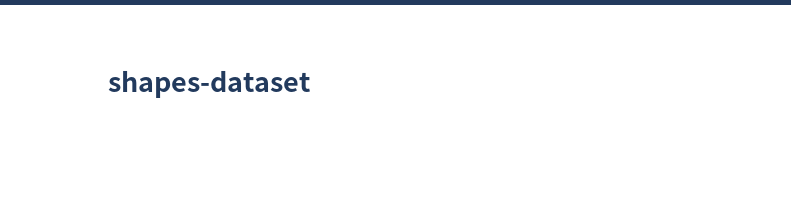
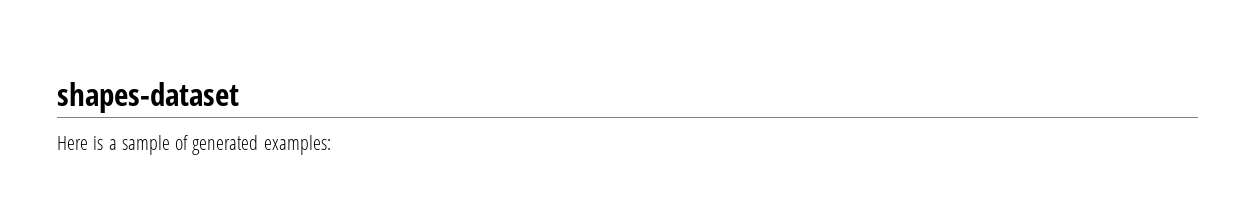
+ Here is a sample of generated examples:

